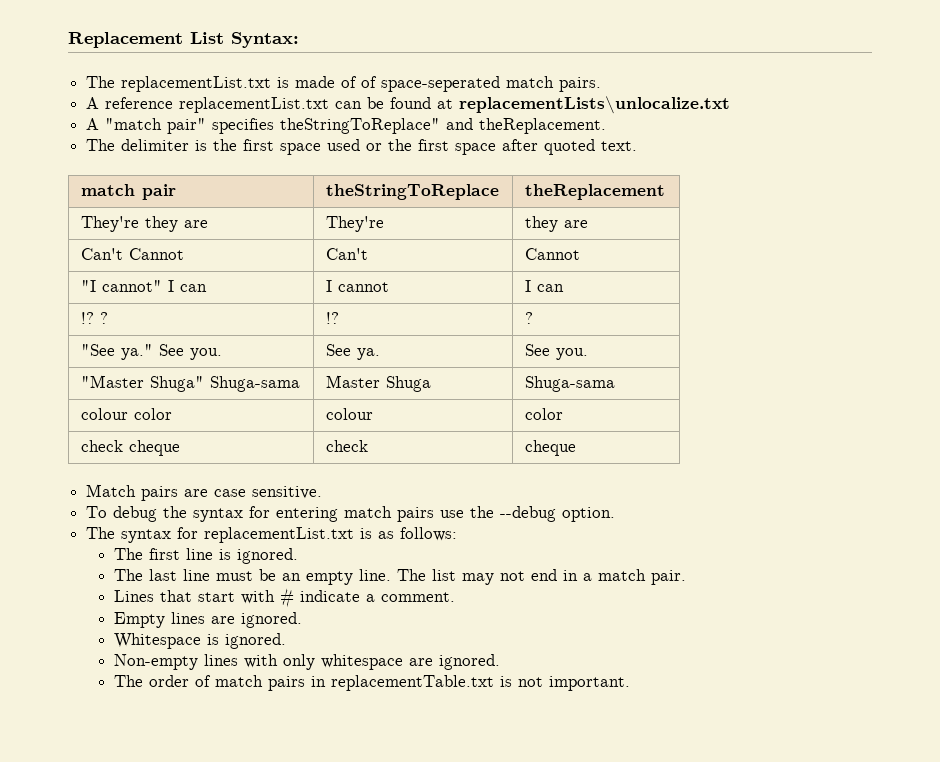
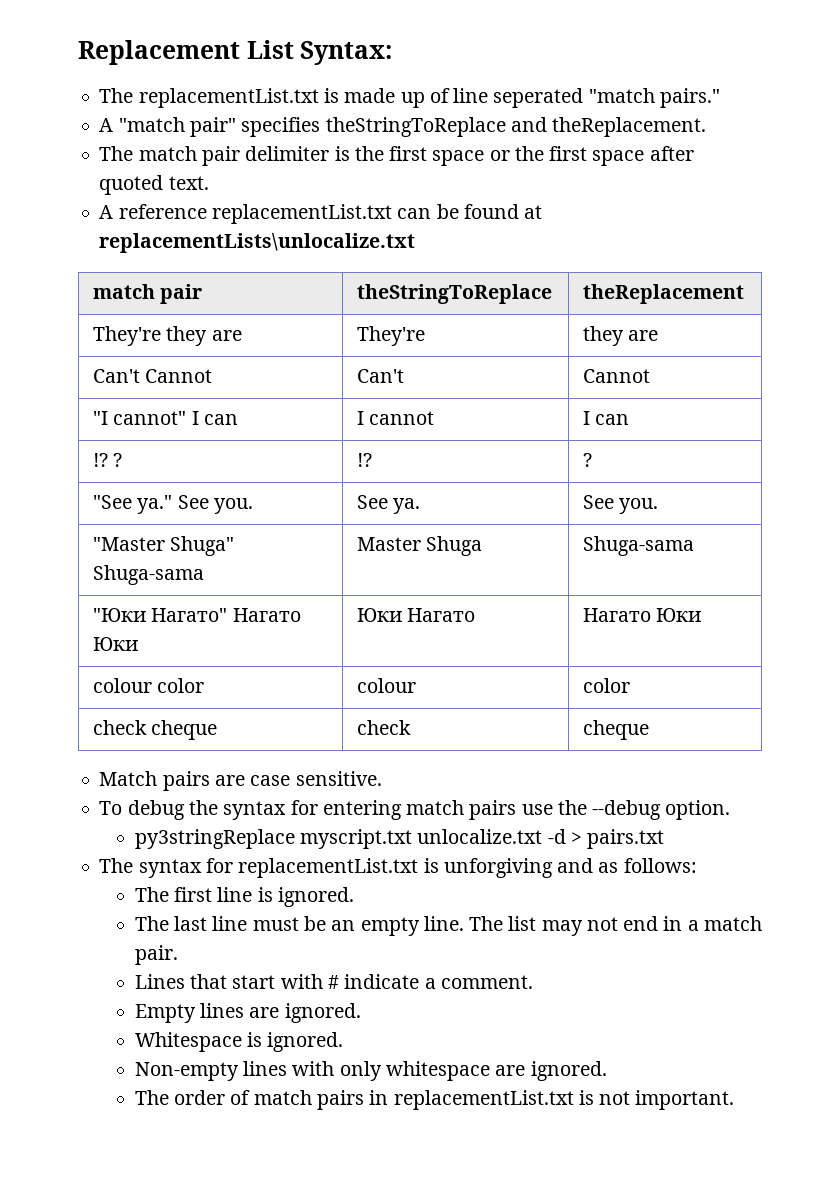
- The replacementList.txt is made of of space-seperated match pairs.
+ The replacementList.txt is made up of line seperated "match pairs."
+ A "match pair" specifies theStringToReplace and theReplacement.
+ The match pair delimiter is the first space or the first space after quoted text.
- A "match pair" specifies theStringToReplace" and theReplacement.
- The delimiter is the first space used or the first space after quoted text.
+ "Юки Нагато" Нагато Юки | Юки Нагато | Нагато Юки
+ py3stringReplace myscript.txt unlocalize.txt -d > pairs.txt
- The syntax for replacementList.txt is as follows:
+ The syntax for replacementList.txt is unforgiving and as follows:
- The order of match pairs in replacementTable.txt is not important.
+ The order of match pairs in replacementList.txt is not important.

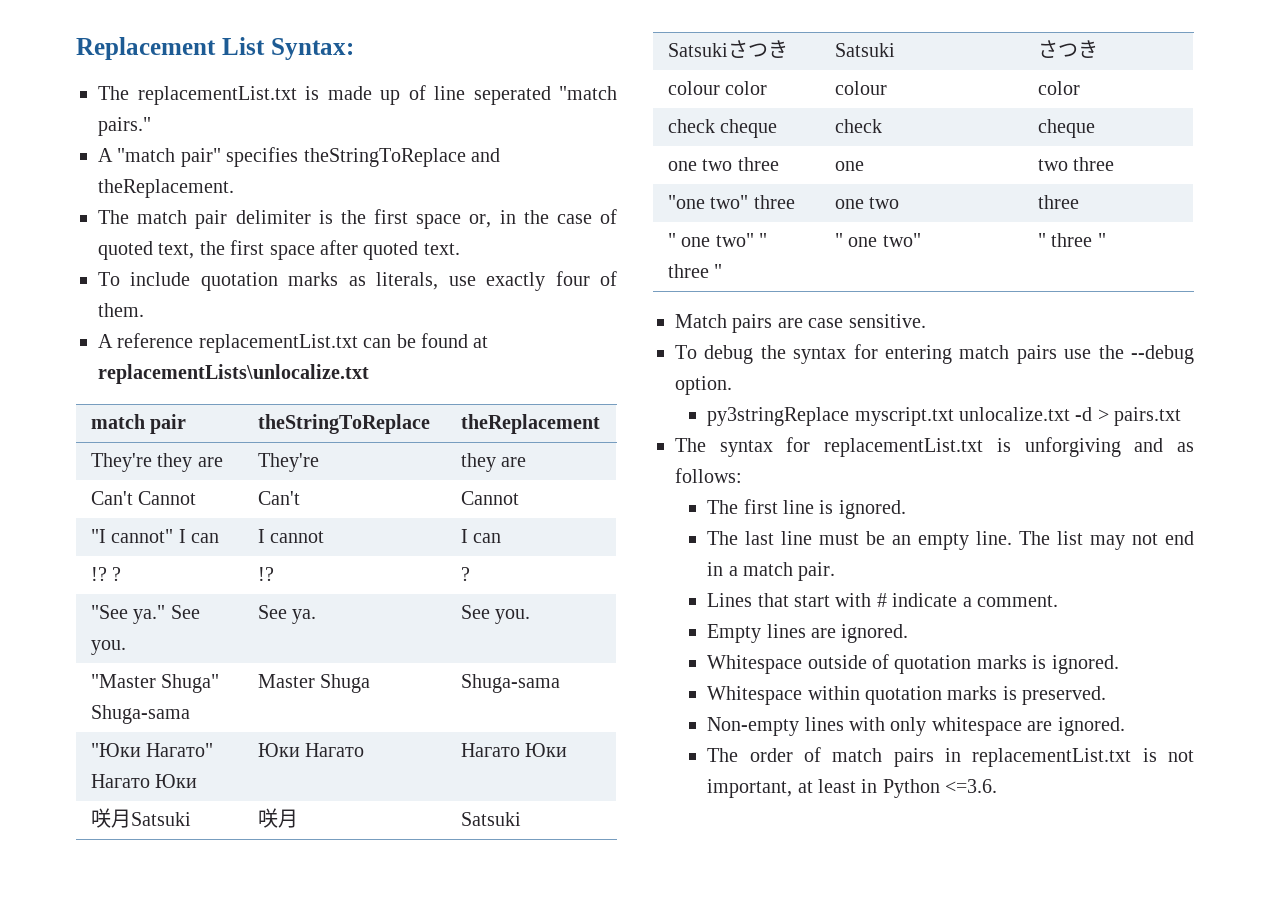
- The match pair delimiter is the first space or the first space after quoted text.
+ The match pair delimiter is the first space or, in the case of quoted text, the first space after quoted text.
+ To include quotation marks as literals, use exactly four of them.
+ 咲月Satsuki | 咲月 | Satsuki
+ Satsukiさつき | Satsuki | さつき
+ one two three | one | two three
+ "one two" three | one two | three
+ " one two" " three " | " one two" | " three "
- Whitespace is ignored.
+ Whitespace outside of quotation marks is ignored.
+ Whitespace within quotation marks is preserved.
- The order of match pairs in replacementList.txt is not important.
+ The order of match pairs in replacementList.txt is not important, at least in Python <=3.6.

